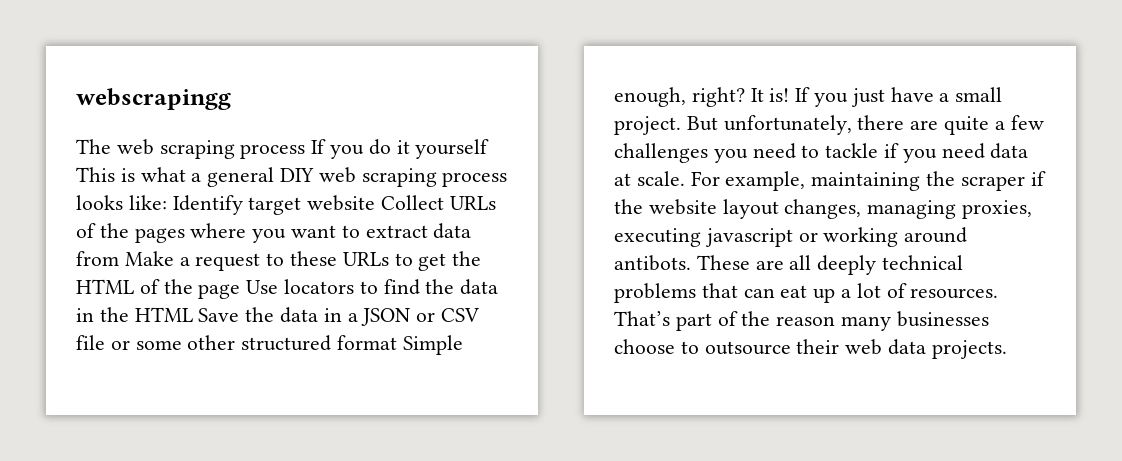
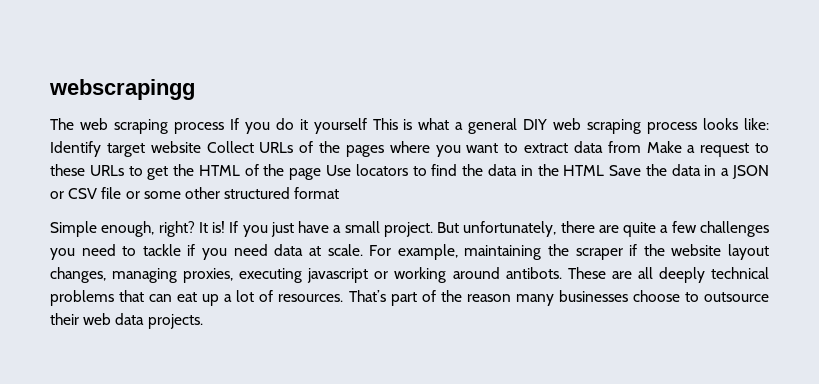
- Identify target website Collect URLs of the pages where you want to extract data from Make a request to these URLs to get the HTML of the page Use locators to find the data in the HTML Save the data in a JSON or CSV file or some other structured format Simple enough, right?
+ Identify target website Collect URLs of the pages where you want to extract data from Make a request to these URLs to get the HTML of the page Use locators to find the data in the HTML Save the data in a JSON or CSV file or some other structured format
+ Simple enough, right?

